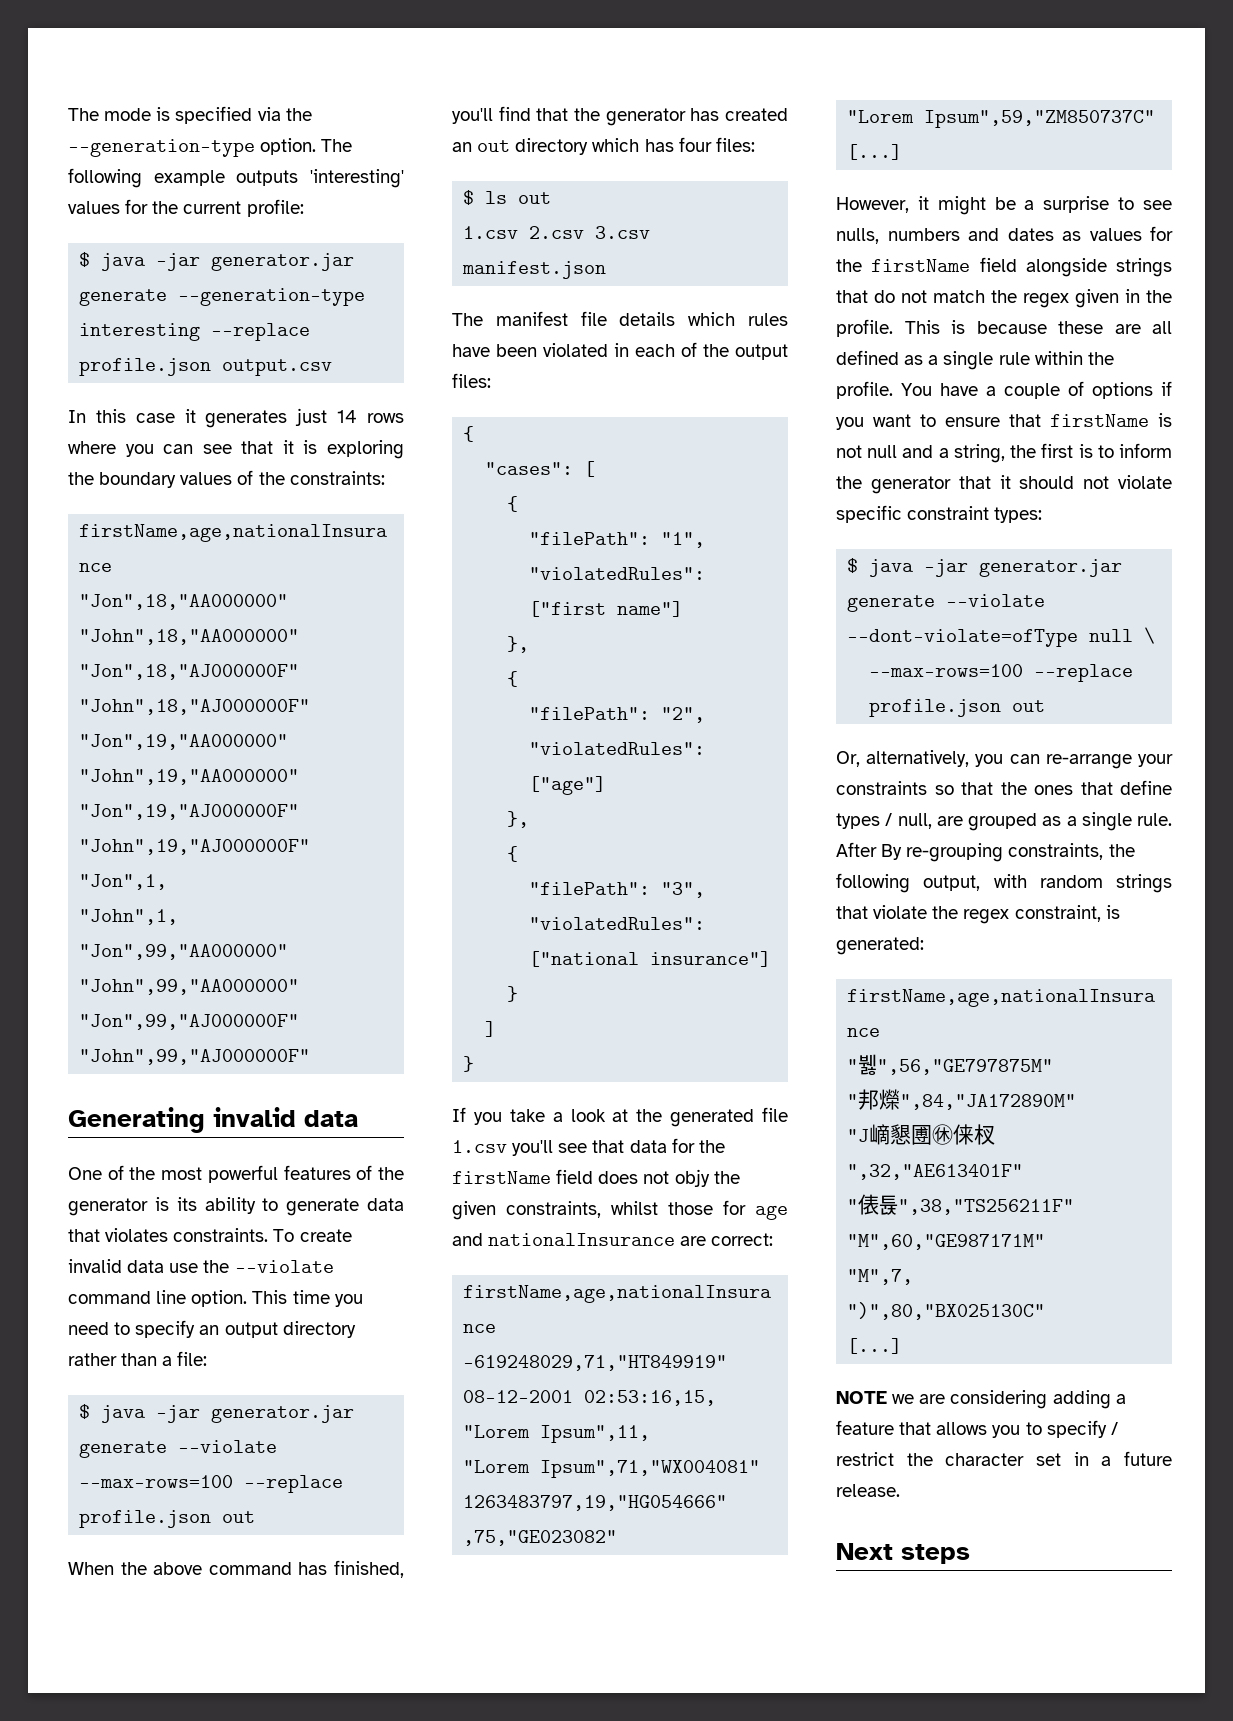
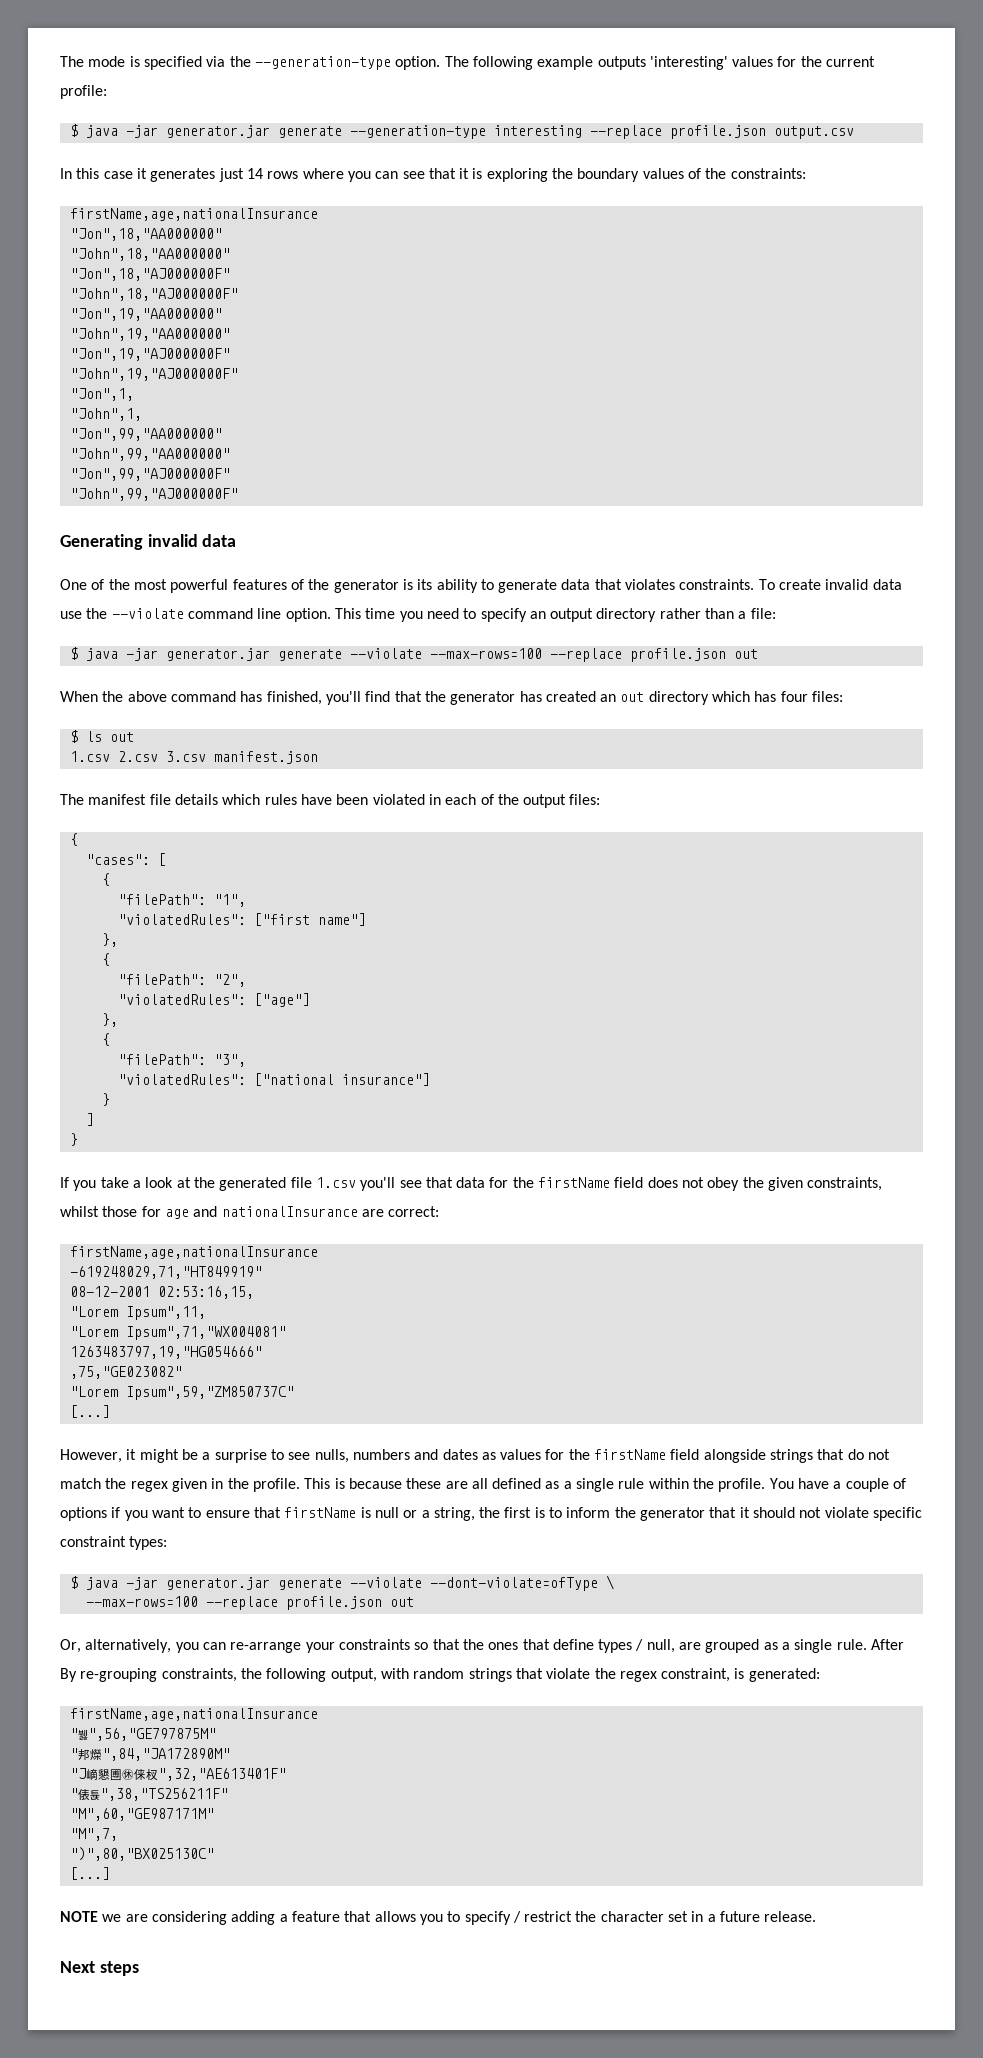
- If you take a look at the generated file 1.csv you'll see that data for the firstName field does not objy the given constraints, whilst those for age and nationalInsurance are correct:
+ If you take a look at the generated file 1.csv you'll see that data for the firstName field does not obey the given constraints, whilst those for age and nationalInsurance are correct:
- You have a couple of options if you want to ensure that firstName is not null and a string, the first is to inform the generator that it should not violate specific constraint types:
+ You have a couple of options if you want to ensure that firstName is null or a string, the first is to inform the generator that it should not violate specific constraint types:
- $ java -jar generator.jar generate --violate --dont-violate=ofType null \
+ $ java -jar generator.jar generate --violate --dont-violate=ofType \

